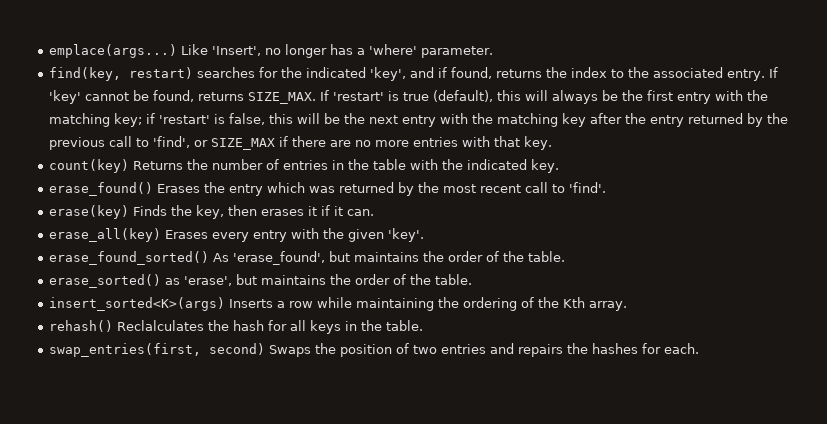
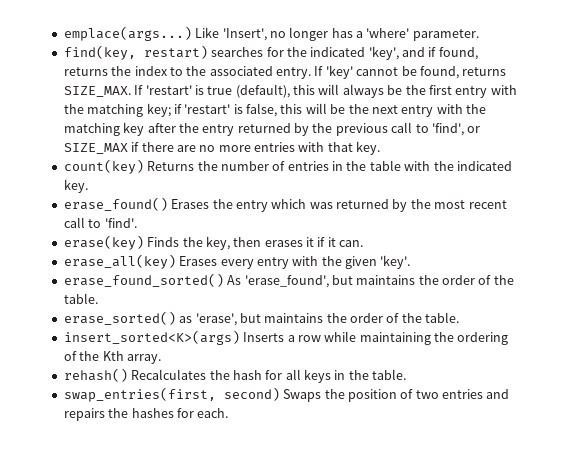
- rehash() Reclalculates the hash for all keys in the table.
+ rehash() Recalculates the hash for all keys in the table.

